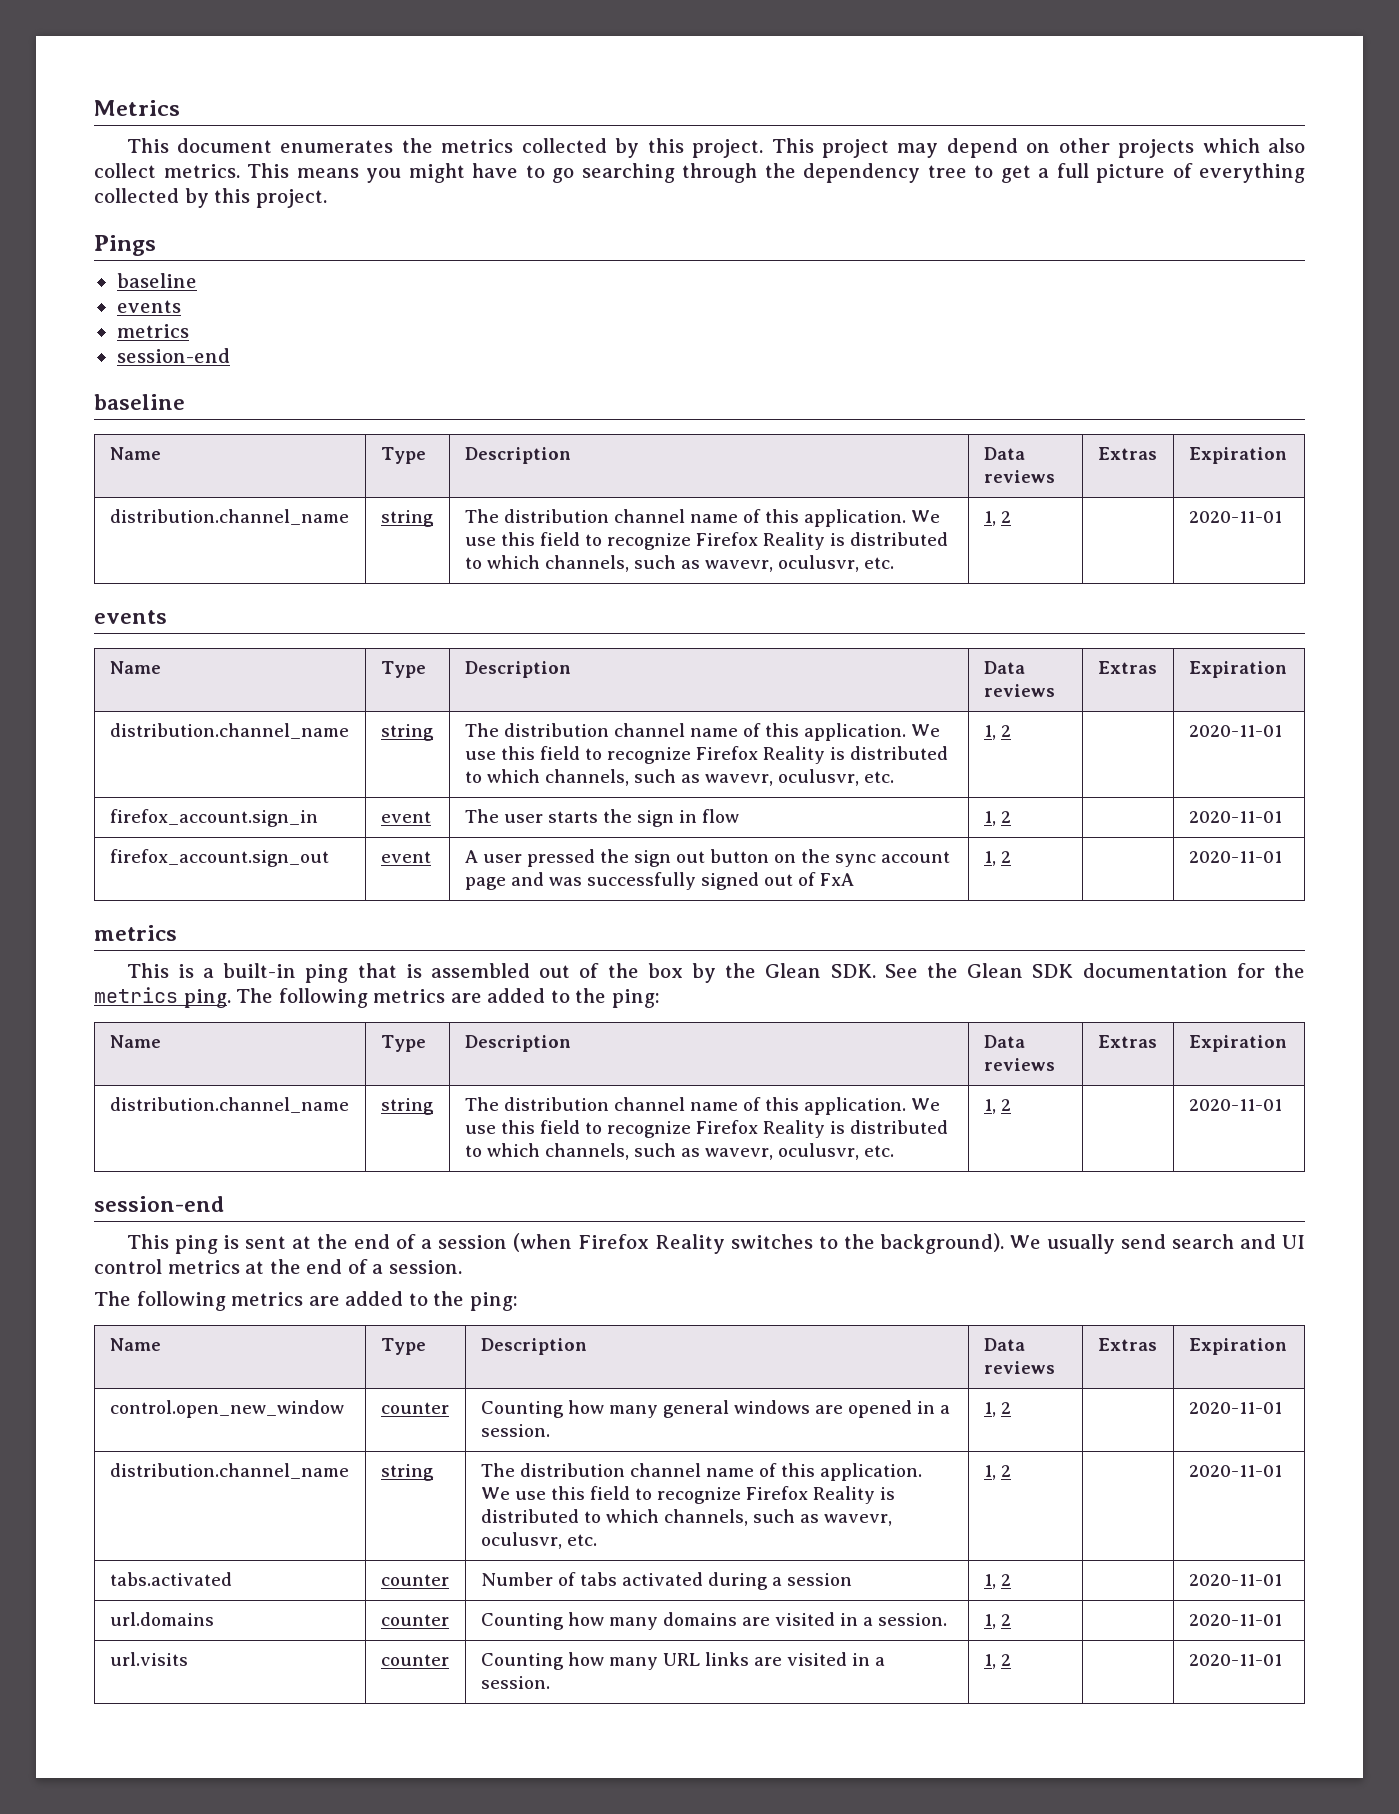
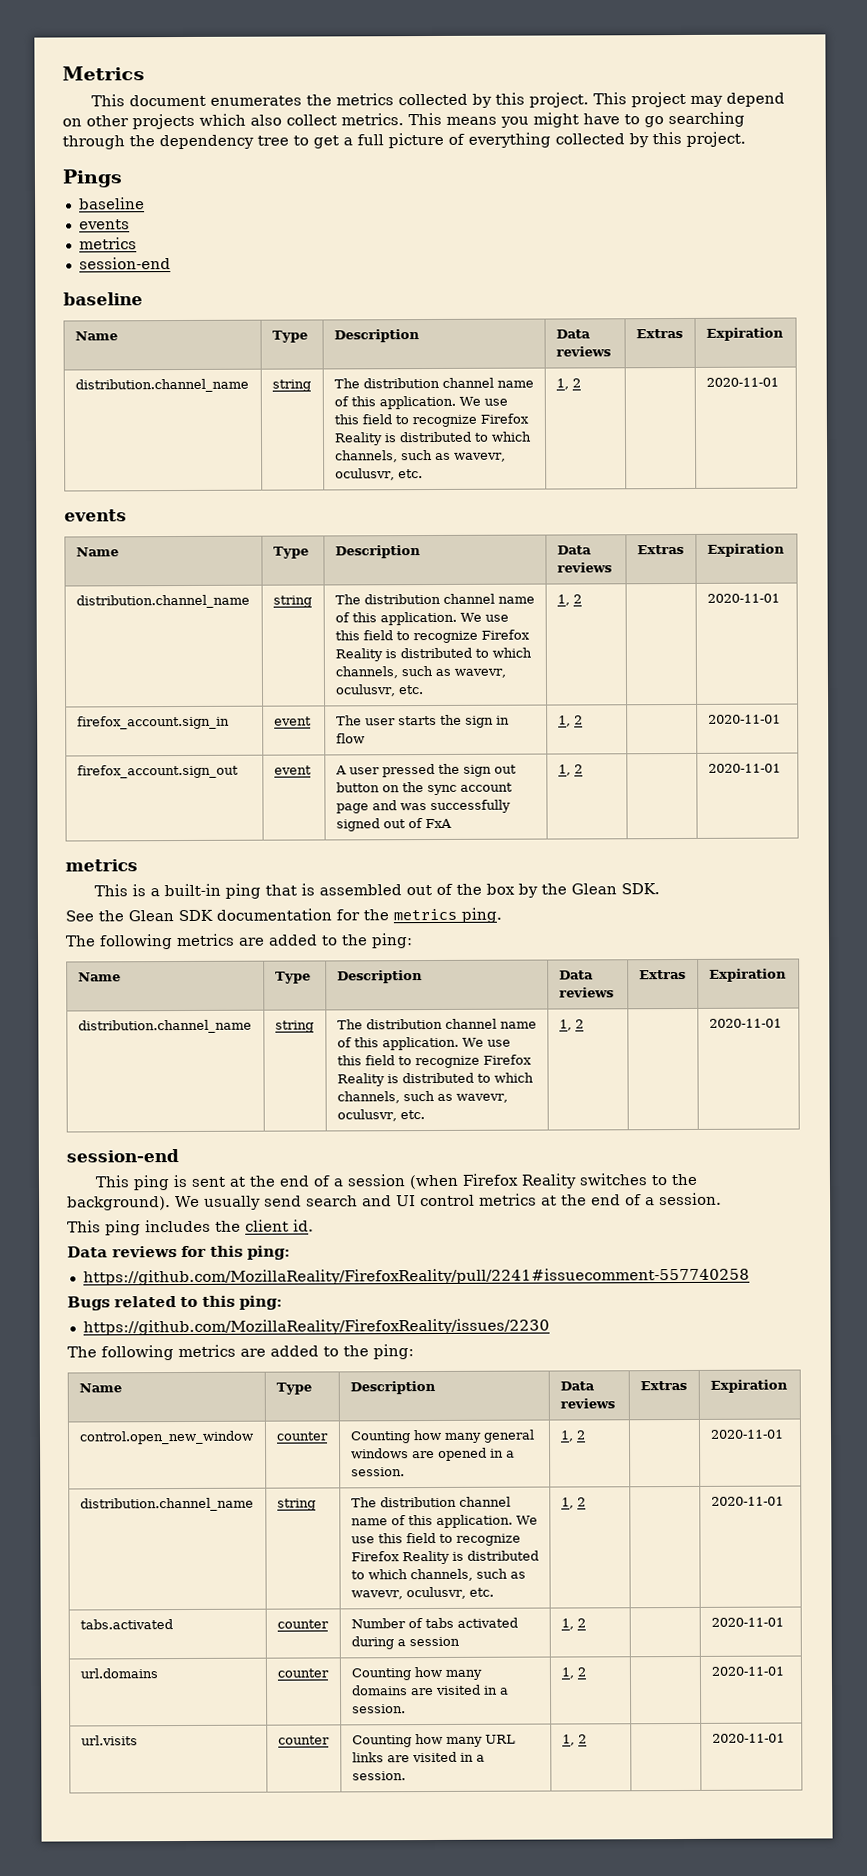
- This is a built-in ping that is assembled out of the box by the Glean SDK. See the Glean SDK documentation for the metrics ping. The following metrics are added to the ping:
+ This is a built-in ping that is assembled out of the box by the Glean SDK.
+ See the Glean SDK documentation for the metrics ping.
+ The following metrics are added to the ping:
+ This ping includes the client id.
+ Data reviews for this ping:
+ https://github.com/MozillaReality/FirefoxReality/pull/2241#issuecomment-557740258
+ Bugs related to this ping:
+ https://github.com/MozillaReality/FirefoxReality/issues/2230

